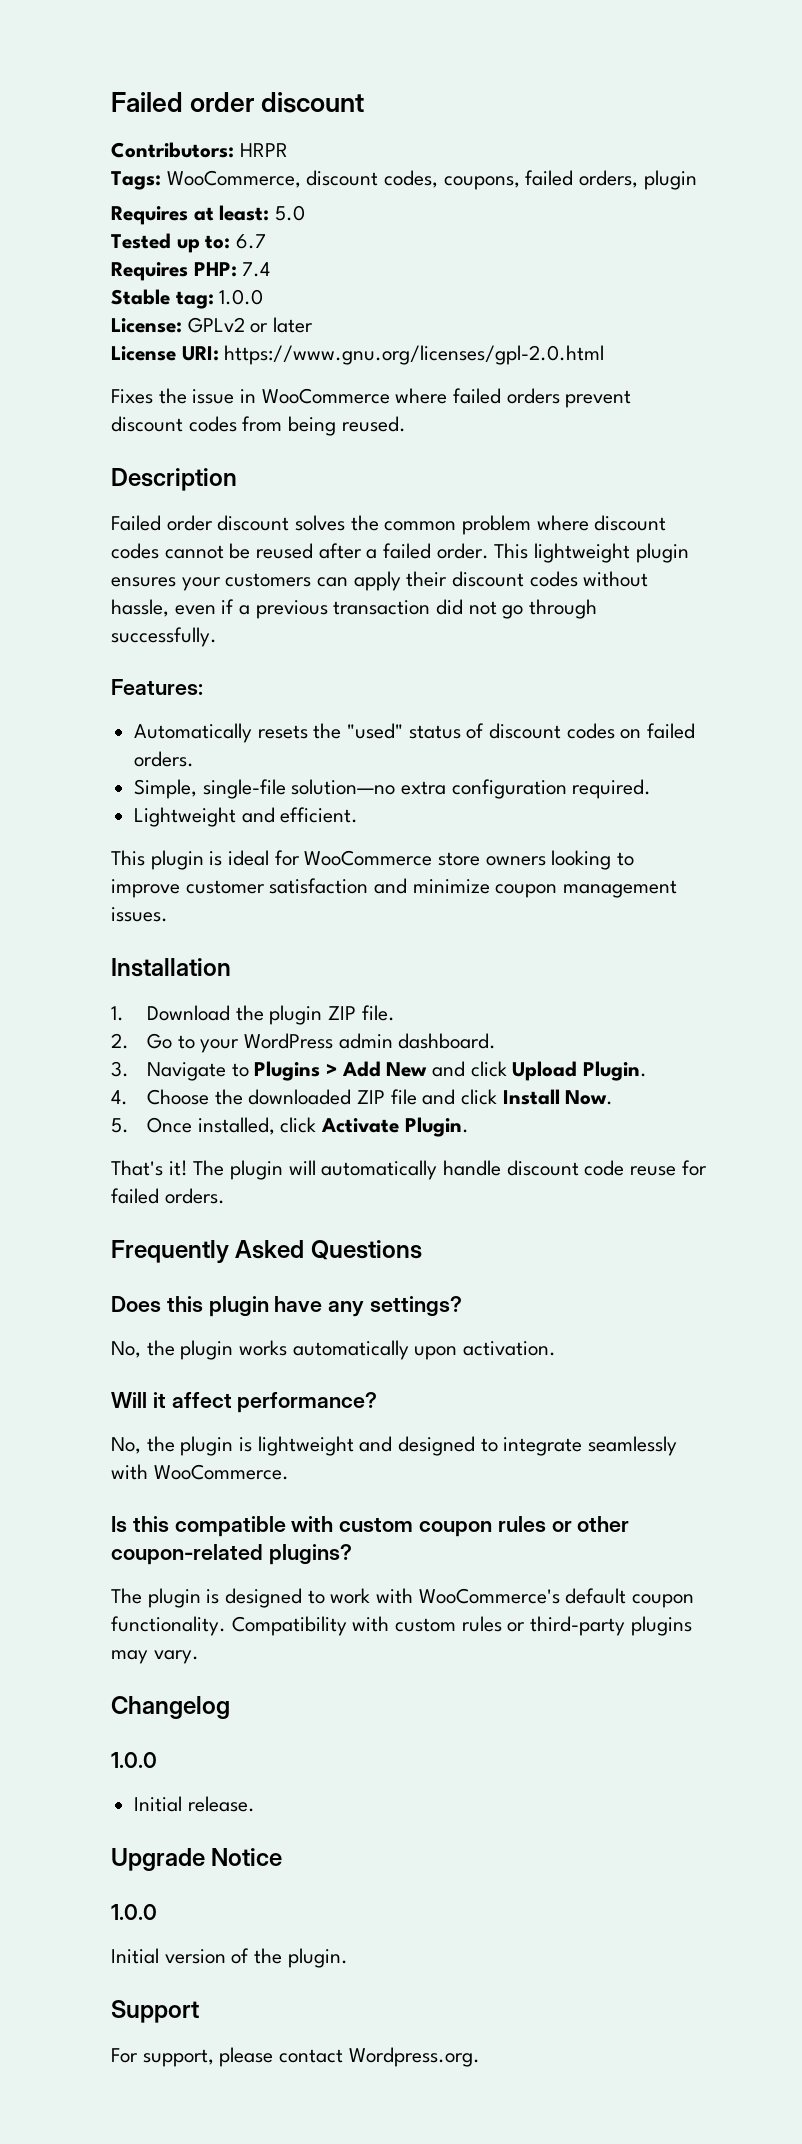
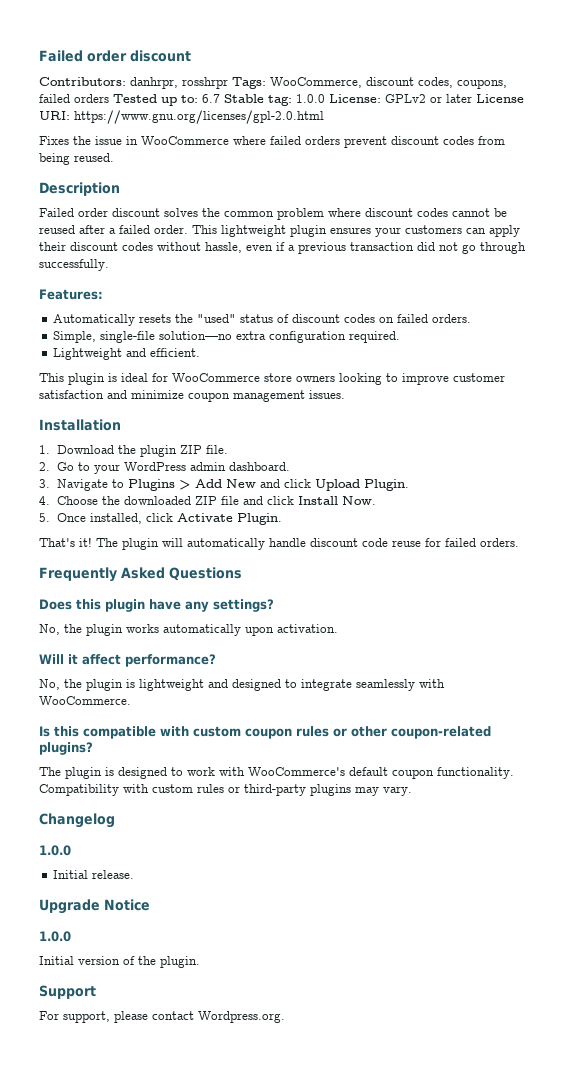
- Contributors: HRPR
- Tags: WooCommerce, discount codes, coupons, failed orders, plugin
- Requires at least: 5.0
- Tested up to: 6.7
- Requires PHP: 7.4
- Stable tag: 1.0.0
- License: GPLv2 or later
- License URI: https://www.gnu.org/licenses/gpl-2.0.html
+ Contributors: danhrpr, rosshrpr Tags: WooCommerce, discount codes, coupons, failed orders Tested up to: 6.7 Stable tag: 1.0.0 License: GPLv2 or later License URI: https://www.gnu.org/licenses/gpl-2.0.html

